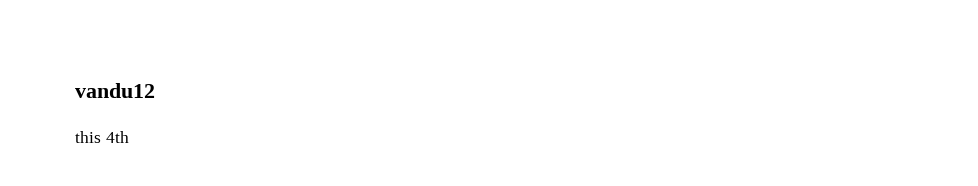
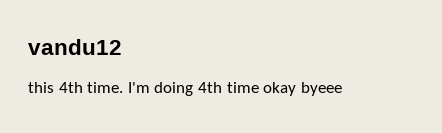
- this 4th
+ this 4th time. I'm doing 4th time okay byeee

